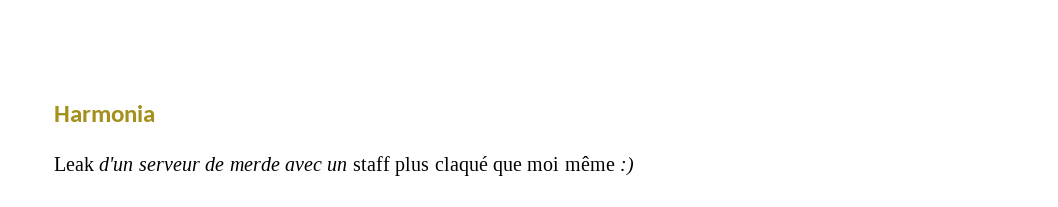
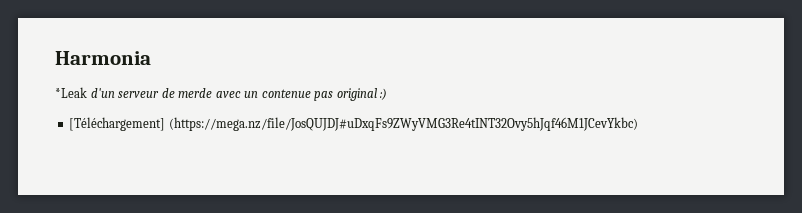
- Leak d'un serveur de merde avec un staff plus claqué que moi même :)
+ *Leak d'un serveur de merde avec un contenue pas original :)
+ [Téléchargement] (https://mega.nz/file/JosQUJDJ#uDxqFs9ZWyVMG3Re4tINT32Ovy5hJqf46M1JCevYkbc)

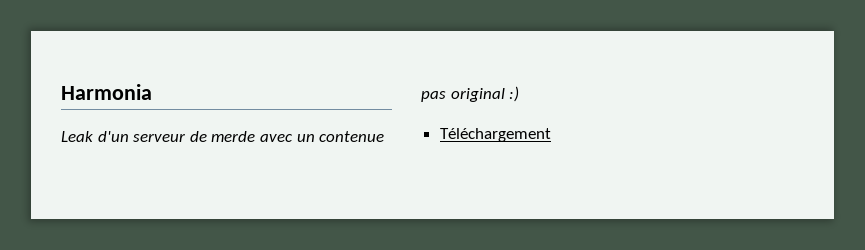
- *Leak d'un serveur de merde avec un contenue pas original :)
+ Leak d'un serveur de merde avec un contenue pas original :)
- [Téléchargement] (https://mega.nz/file/JosQUJDJ#uDxqFs9ZWyVMG3Re4tINT32Ovy5hJqf46M1JCevYkbc)
+ Téléchargement

